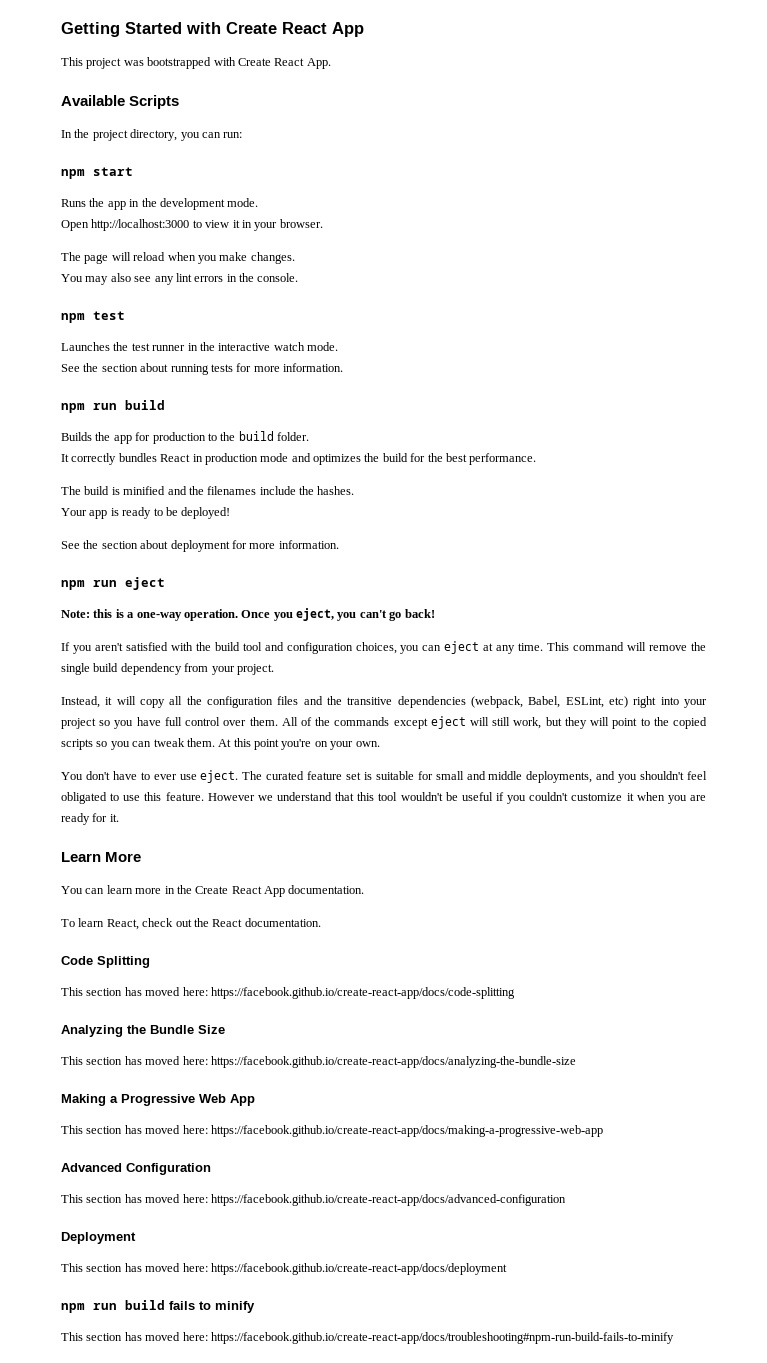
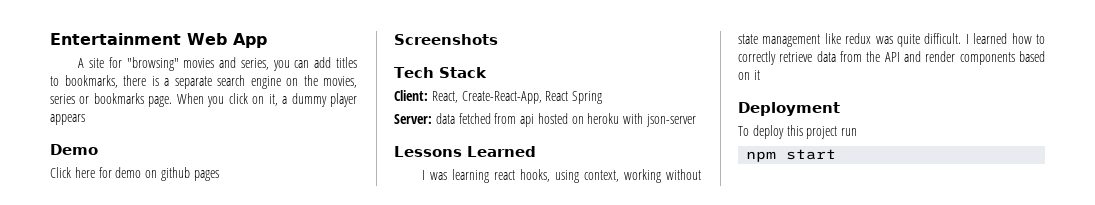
- Getting Started with Create React App
- This project was bootstrapped with Create React App.
- Available Scripts
- In the project directory, you can run:
+ Entertainment Web App
+ A site for "browsing" movies and series, you can add titles to bookmarks, there is a separate search engine on the movies, series or bookmarks page. When you click on it, a dummy player appears
+ Demo
+ Click here for demo on github pages
+ Screenshots
+ Tech Stack
+ Client: React, Create-React-App, React Spring
+ Server: data fetched from api hosted on heroku with json-server
+ Lessons Learned
+ I was learning react hooks, using context, working without state management like redux was quite difficult. I learned how to correctly retrieve data from the API and render components based on it
+ Deployment
+ To deploy this project run
  npm start
- Runs the app in the development mode.
- Open http://localhost:3000 to view it in your browser.
- The page will reload when you make changes.
- You may also see any lint errors in the console.
- npm test
- Launches the test runner in the interactive watch mode.
- See the section about running tests for more information.
- npm run build
- Builds the app for production to the build folder.
- It correctly bundles React in production mode and optimizes the build for the best performance.
- The build is minified and the filenames include the hashes.
- Your app is ready to be deployed!
- See the section about deployment for more information.
- npm run eject
- Note: this is a one-way operation. Once you eject, you can't go back!
- If you aren't satisfied with the build tool and configuration choices, you can eject at any time. This command will remove the single build dependency from your project.
- Instead, it will copy all the configuration files and the transitive dependencies (webpack, Babel, ESLint, etc) right into your project so you have full control over them. All of the commands except eject will still work, but they will point to the copied scripts so you can tweak them. At this point you're on your own.
- You don't have to ever use eject. The curated feature set is suitable for small and middle deployments, and you shouldn't feel obligated to use this feature. However we understand that this tool wouldn't be useful if you couldn't customize it when you are ready for it.
- Learn More
- You can learn more in the Create React App documentation.
- To learn React, check out the React documentation.
- Code Splitting
- This section has moved here: https://facebook.github.io/create-react-app/docs/code-splitting
- Analyzing the Bundle Size
- This section has moved here: https://facebook.github.io/create-react-app/docs/analyzing-the-bundle-size
- Making a Progressive Web App
- This section has moved here: https://facebook.github.io/create-react-app/docs/making-a-progressive-web-app
- Advanced Configuration
- This section has moved here: https://facebook.github.io/create-react-app/docs/advanced-configuration
- Deployment
- This section has moved here: https://facebook.github.io/create-react-app/docs/deployment
- npm run build fails to minify
- This section has moved here: https://facebook.github.io/create-react-app/docs/troubleshooting#npm-run-build-fails-to-minify

